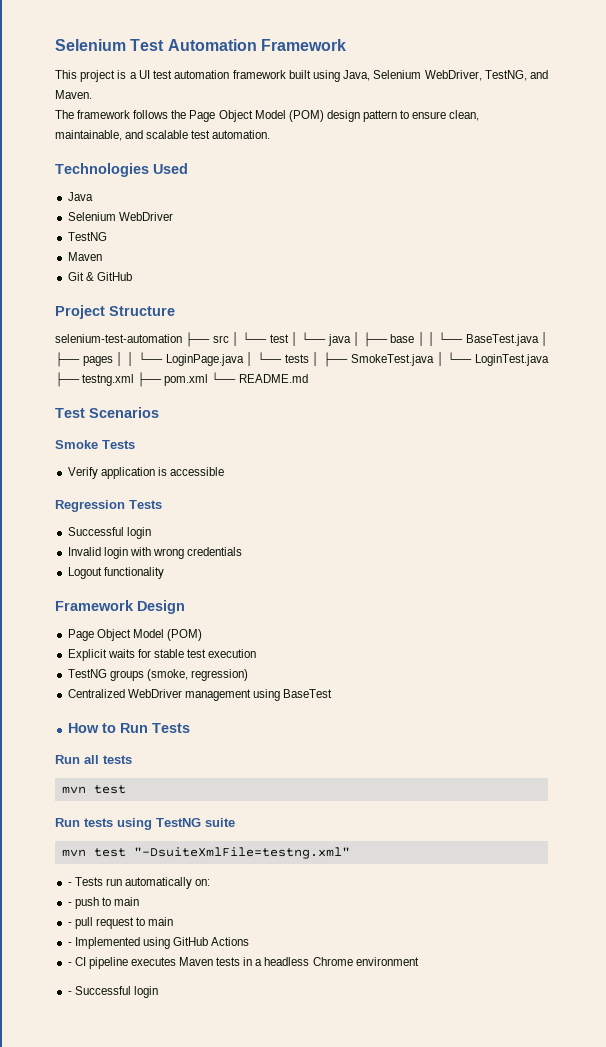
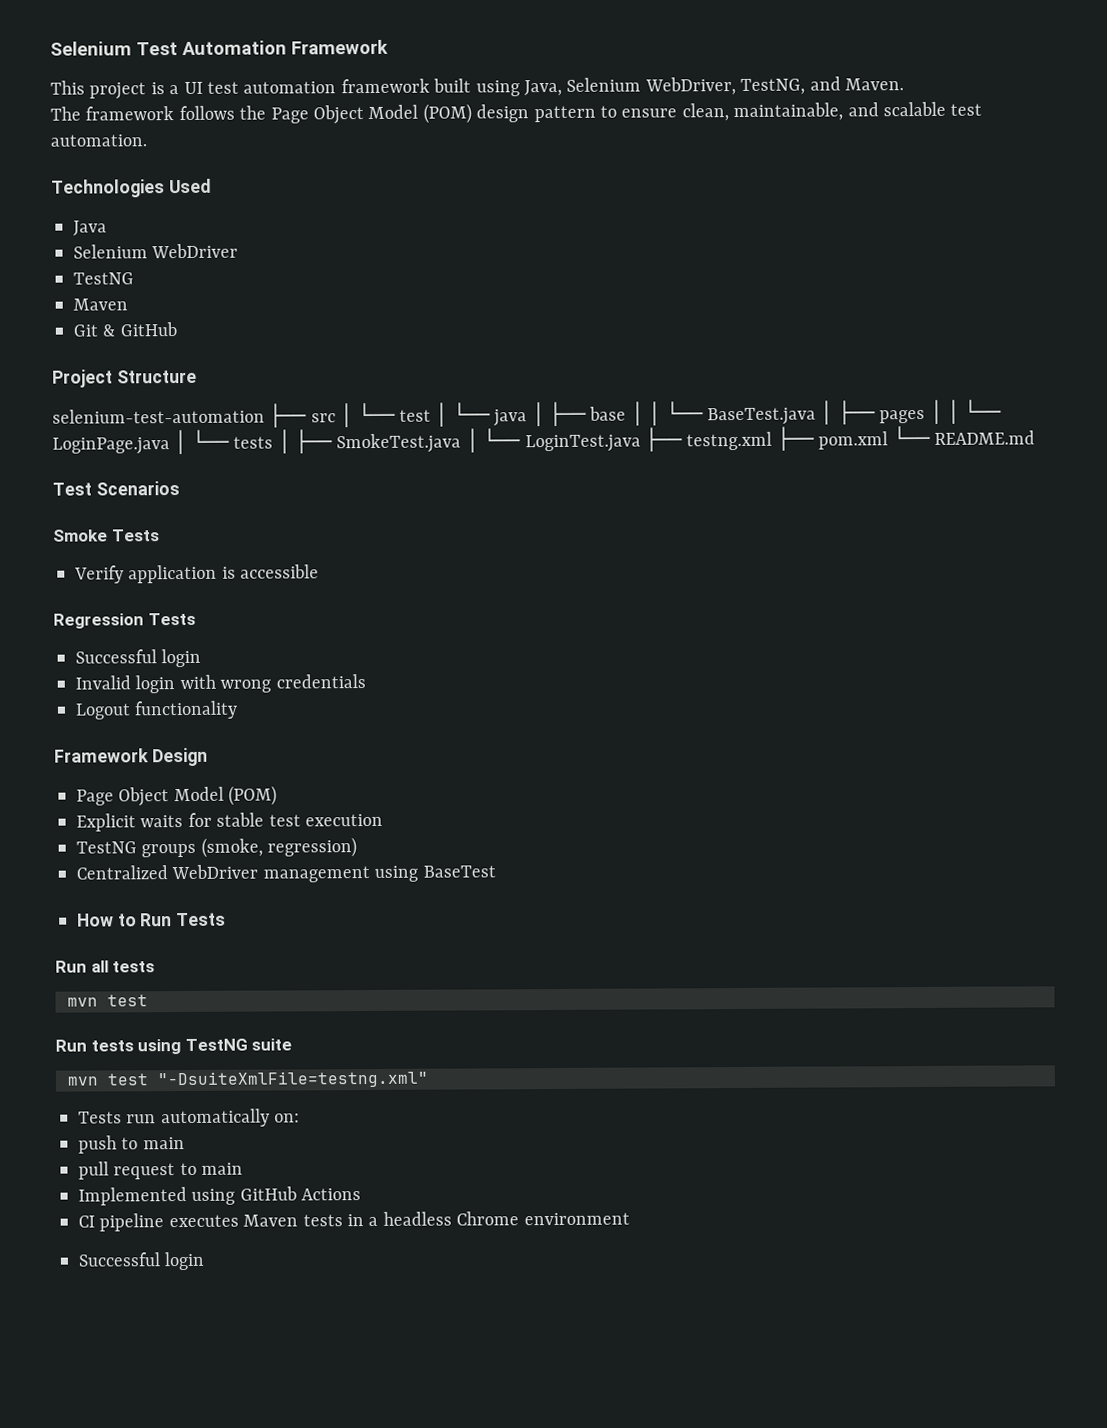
- - Tests run automatically on:
+ Tests run automatically on:
- - push to main
+ push to main
- - pull request to main
+ pull request to main
- - Implemented using GitHub Actions
+ Implemented using GitHub Actions
- - CI pipeline executes Maven tests in a headless Chrome environment
- - Successful login
+ CI pipeline executes Maven tests in a headless Chrome environment
+ Successful login

